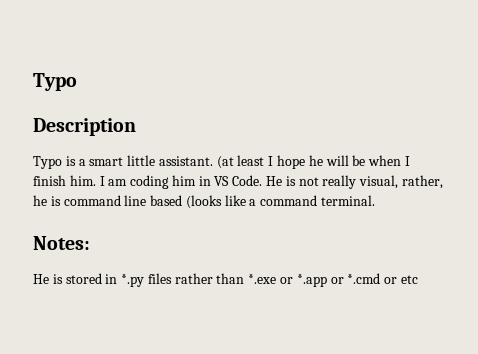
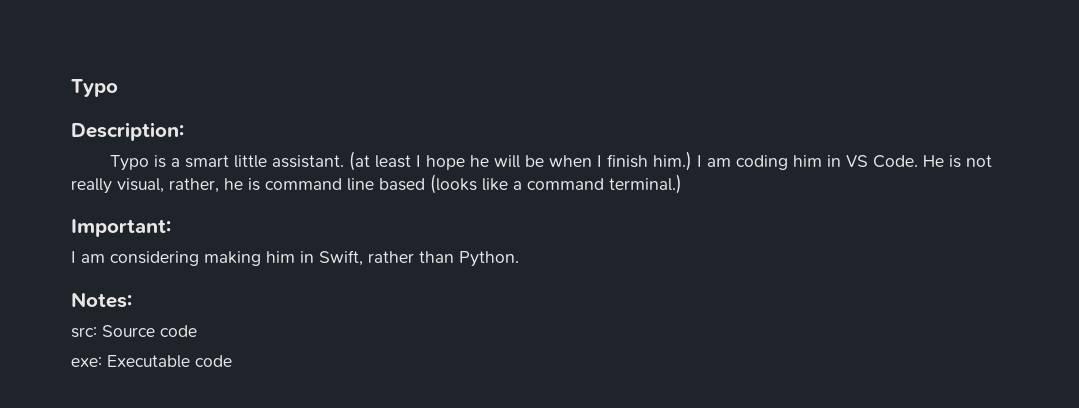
- Description
+ Description:
- (at least I hope he will be when I finish him.
+ (at least I hope he will be when I finish him.)
- He is not really visual, rather, he is command line based (looks like a command terminal.
+ He is not really visual, rather, he is command line based (looks like a command terminal.)
+ Important:
+ I am considering making him in Swift, rather than Python.
  Notes:
- He is stored in *.py files rather than *.exe or *.app or *.cmd or etc
+ src: Source code
+ exe: Executable code

